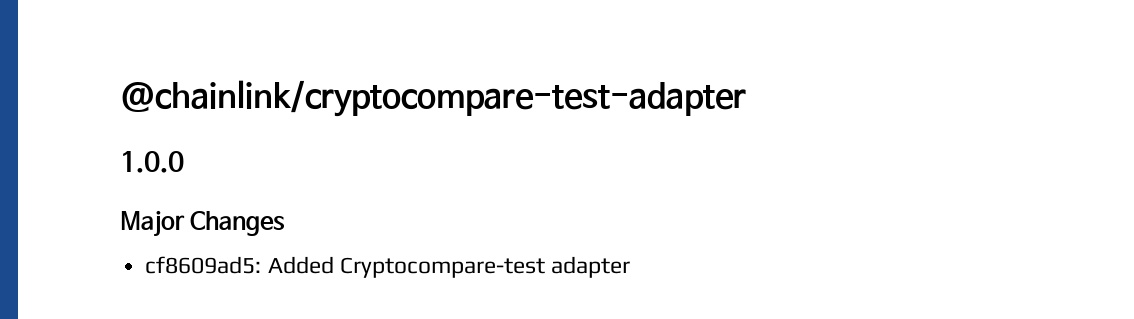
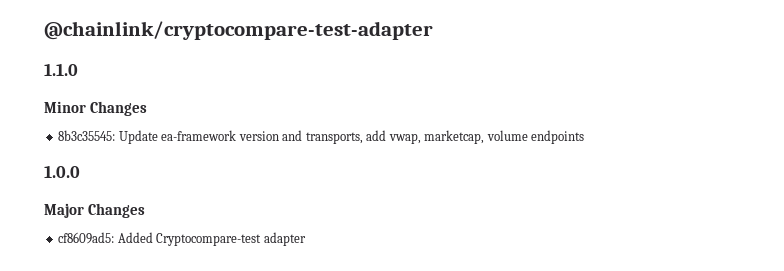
+ 1.1.0
+ Minor Changes
+ 8b3c35545: Update ea-framework version and transports, add vwap, marketcap, volume endpoints

